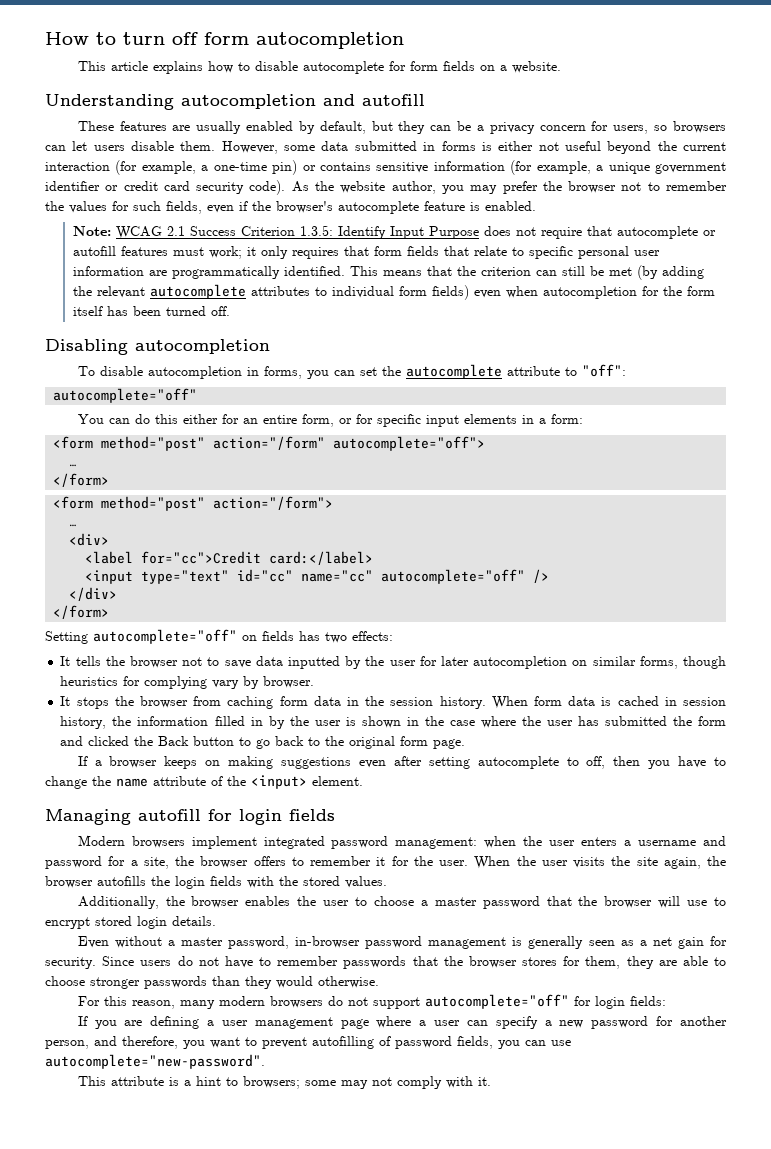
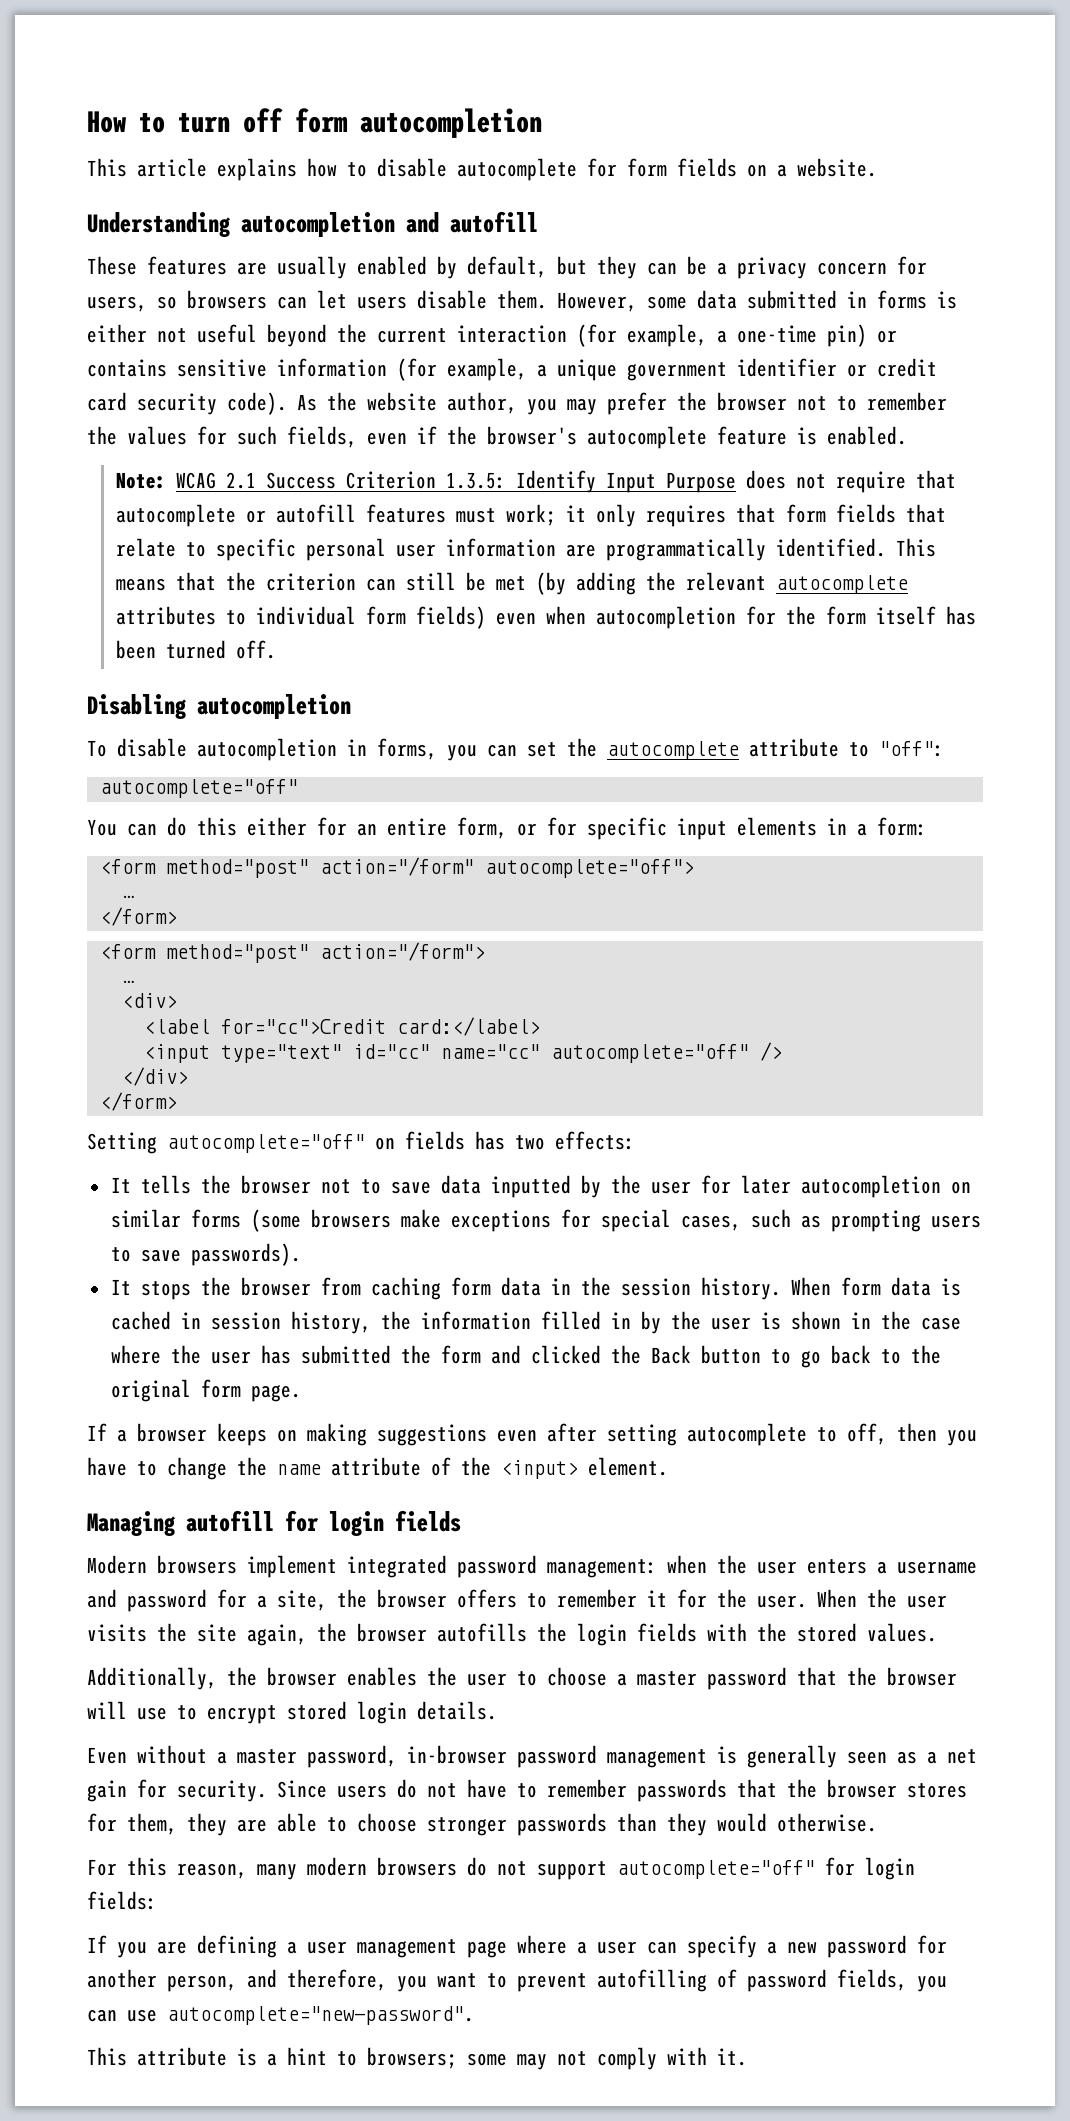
- It tells the browser not to save data inputted by the user for later autocompletion on similar forms, though heuristics for complying vary by browser.
+ It tells the browser not to save data inputted by the user for later autocompletion on similar forms (some browsers make exceptions for special cases, such as prompting users to save passwords).

